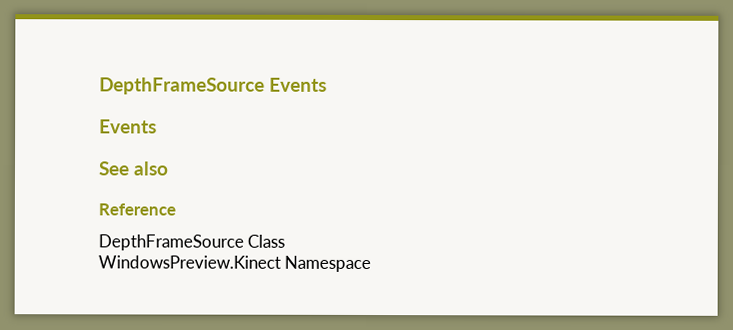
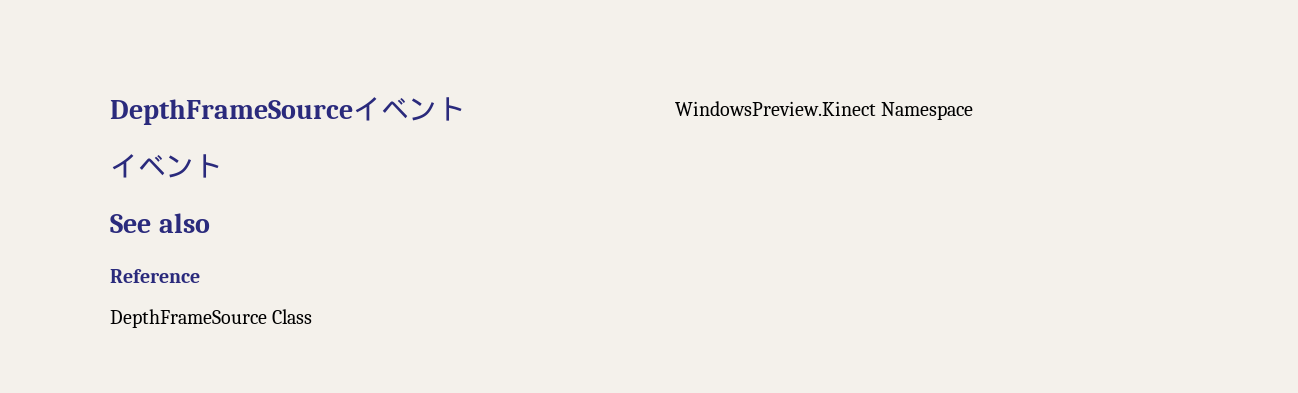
- DepthFrameSource Events
- Events
+ DepthFrameSourceイベント
+ イベント

